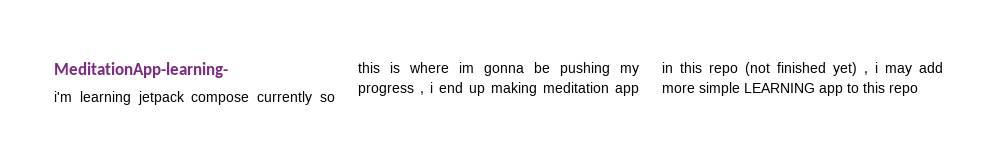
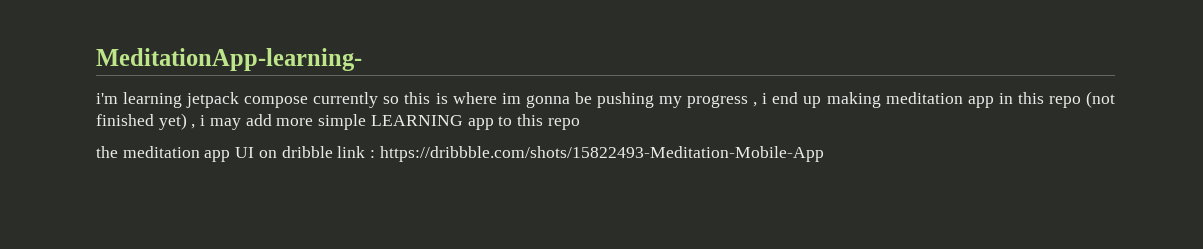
+ the meditation app UI on dribble link : https://dribbble.com/shots/15822493-Meditation-Mobile-App

